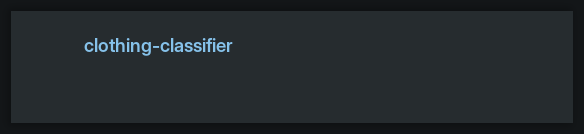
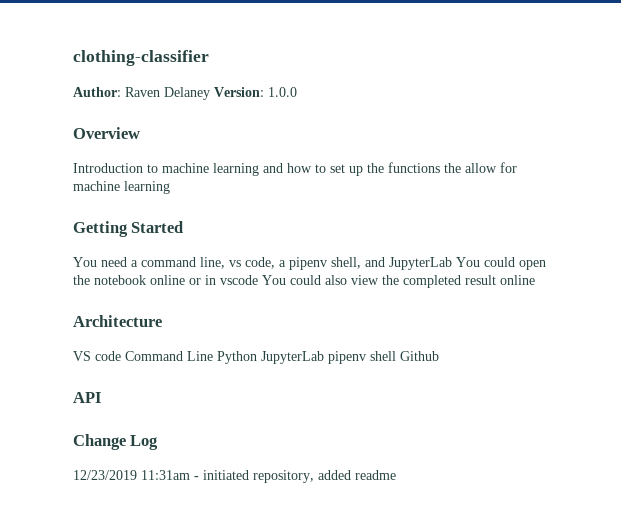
+ Author: Raven Delaney Version: 1.0.0
+ Overview
+ Introduction to machine learning and how to set up the functions the allow for machine learning
+ Getting Started
+ You need a command line, vs code, a pipenv shell, and JupyterLab You could open the notebook online or in vscode You could also view the completed result online
+ Architecture
+ VS code Command Line Python JupyterLab pipenv shell Github
+ API
+ Change Log
+ 12/23/2019 11:31am - initiated repository, added readme

